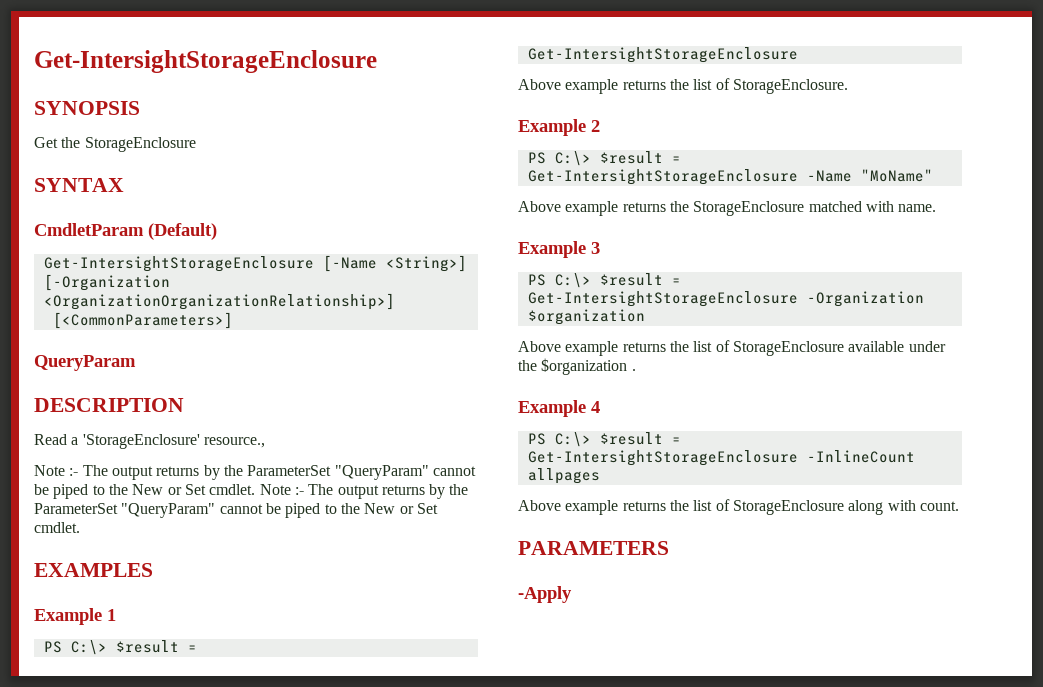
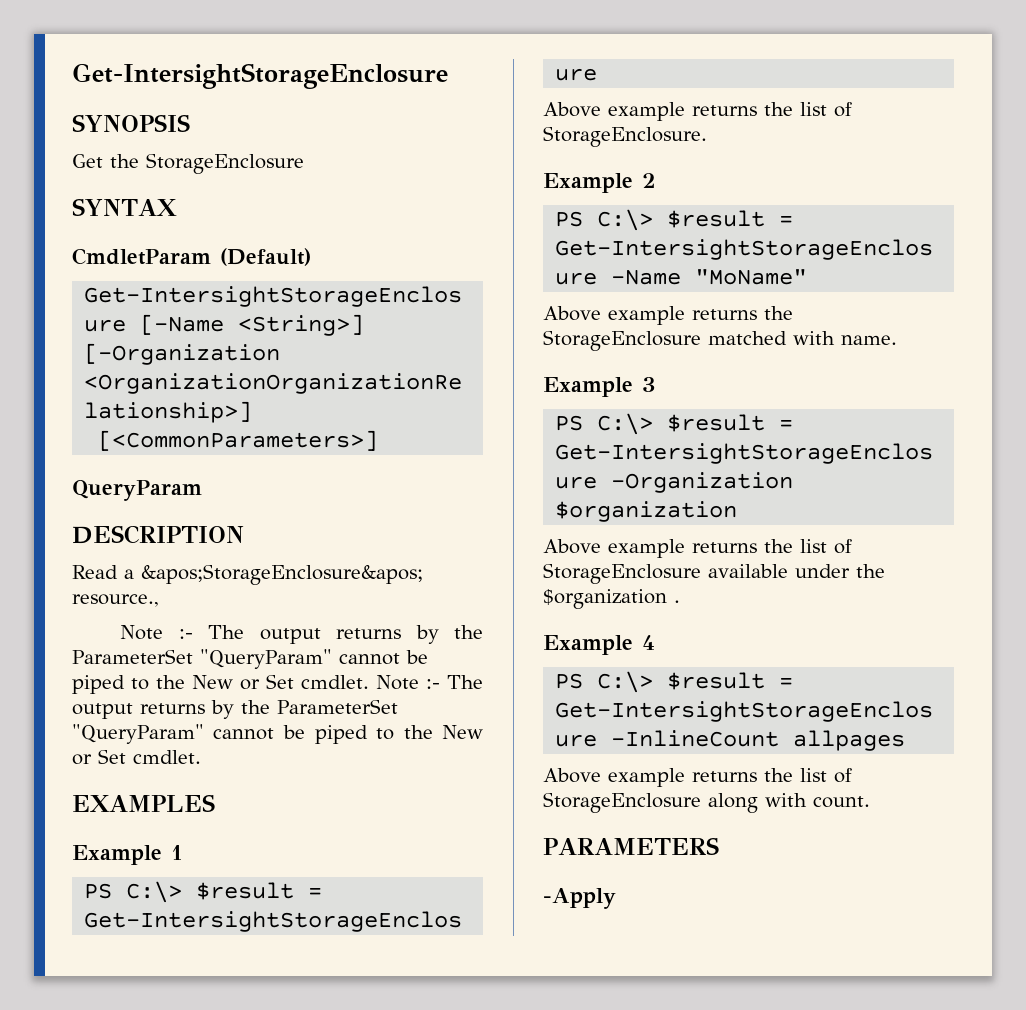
- Read a 'StorageEnclosure' resource.,
+ Read a &apos;StorageEnclosure&apos; resource.,

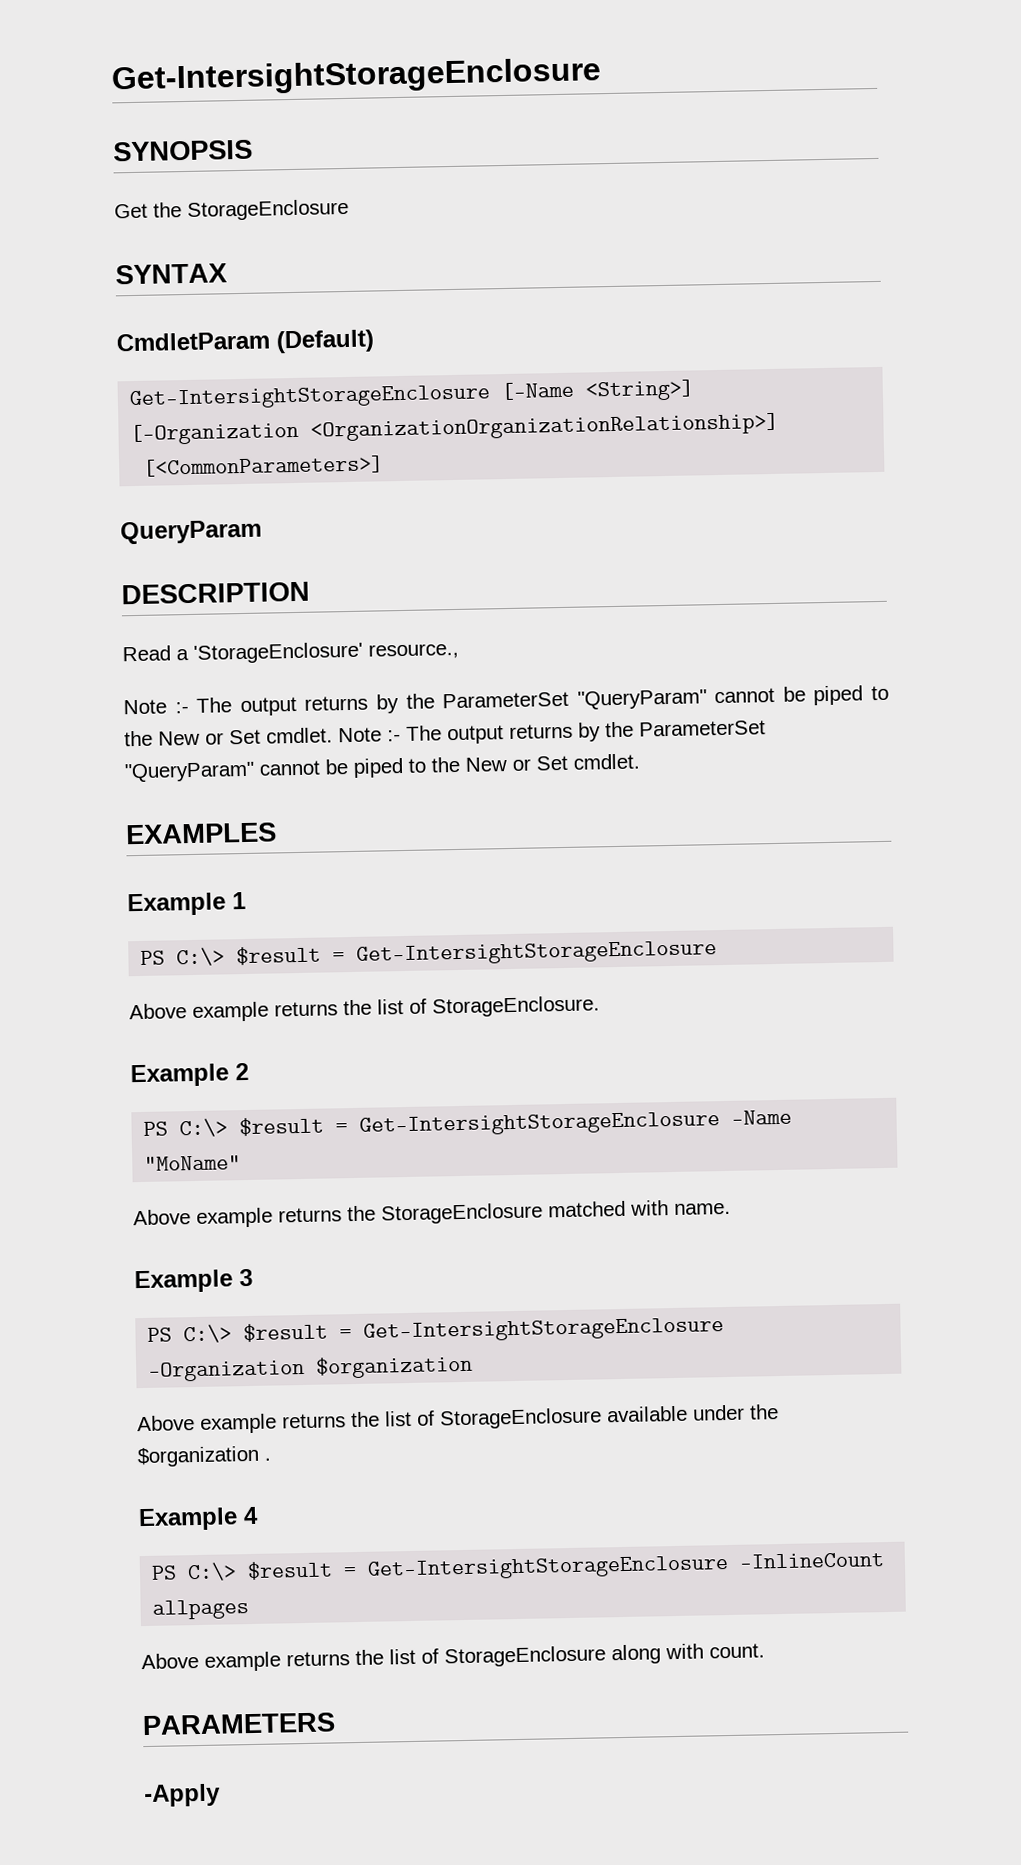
- Read a &apos;StorageEnclosure&apos; resource.,
+ Read a 'StorageEnclosure' resource.,

